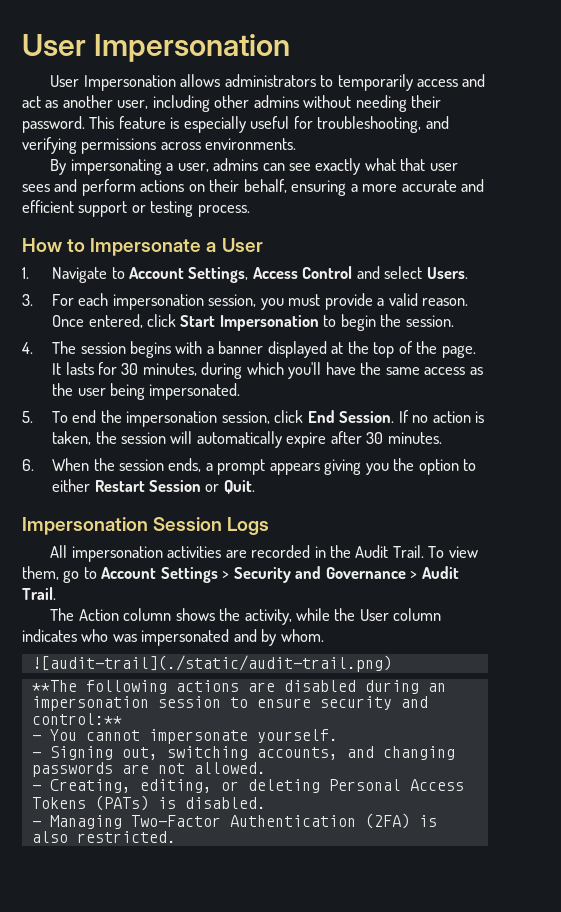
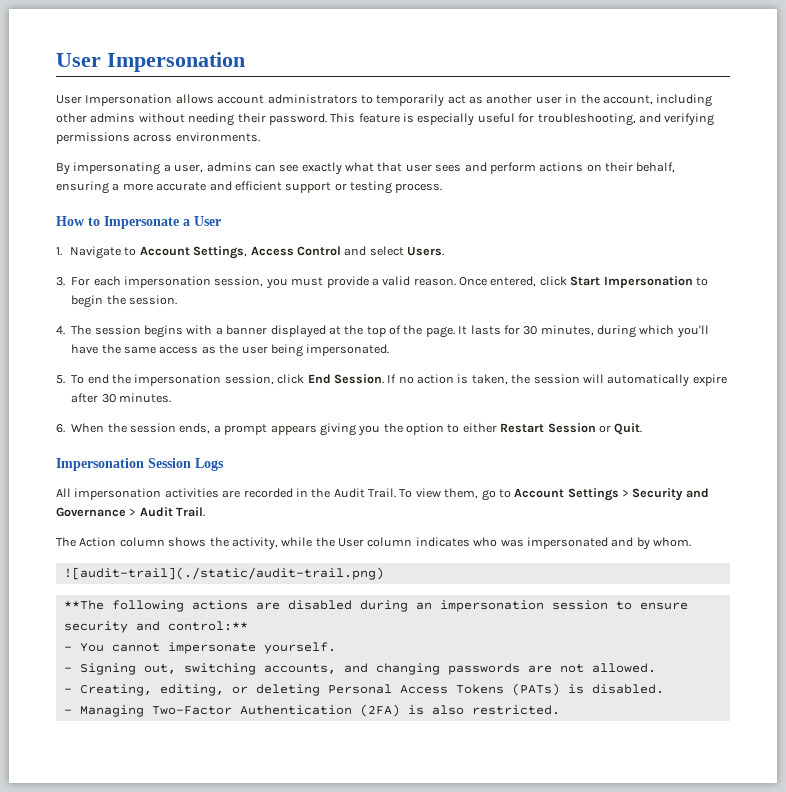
- User Impersonation allows administrators to temporarily access and act as another user, including other admins without needing their password.
+ User Impersonation allows account administrators to temporarily act as another user in the account, including other admins without needing their password.

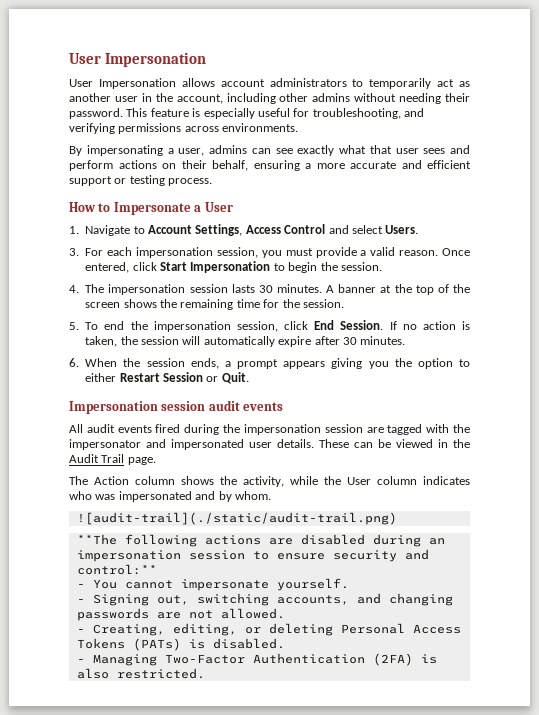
- 4. The session begins with a banner displayed at the top of the page. It lasts for 30 minutes, during which you'll have the same access as the user being impersonated.
+ 4. The impersonation session lasts 30 minutes. A banner at the top of the screen shows the remaining time for the session.
- Impersonation Session Logs
- All impersonation activities are recorded in the Audit Trail. To view them, go to Account Settings > Security and Governance > Audit Trail.
+ Impersonation session audit events
+ All audit events fired during the impersonation session are tagged with the impersonator and impersonated user details. These can be viewed in the Audit Trail page.

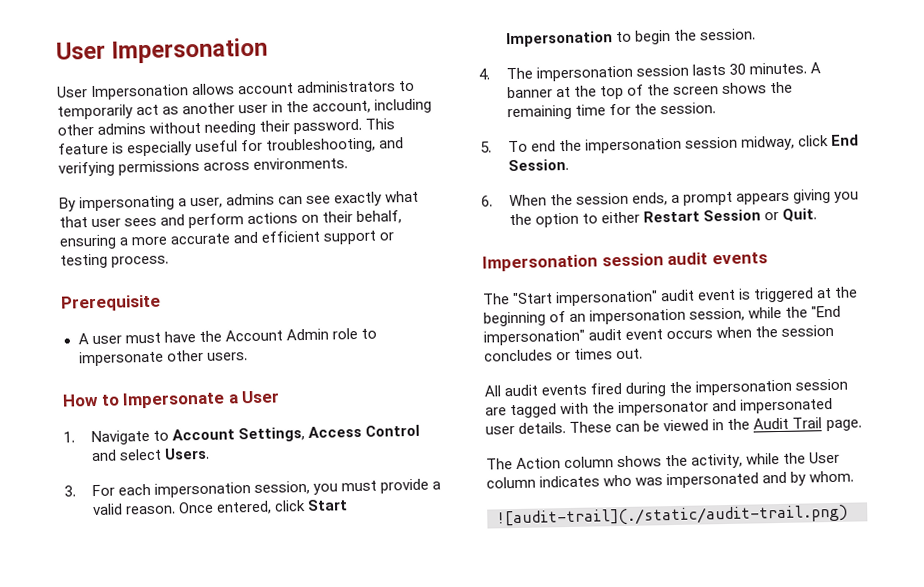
+ Prerequisite
+ A user must have the Account Admin role to impersonate other users.
- 5. To end the impersonation session, click End Session. If no action is taken, the session will automatically expire after 30 minutes.
+ 5. To end the impersonation session midway, click End Session.
+ The "Start impersonation" audit event is triggered at the beginning of an impersonation session, while the "End impersonation" audit event occurs when the session concludes or times out.
- **The following actions are disabled during an impersonation session to ensure security and control:**
- - You cannot impersonate yourself.
- - Signing out, switching accounts, and changing passwords are not allowed.
- - Creating, editing, or deleting Personal Access Tokens (PATs) is disabled.
- - Managing Two-Factor Authentication (2FA) is also restricted.

